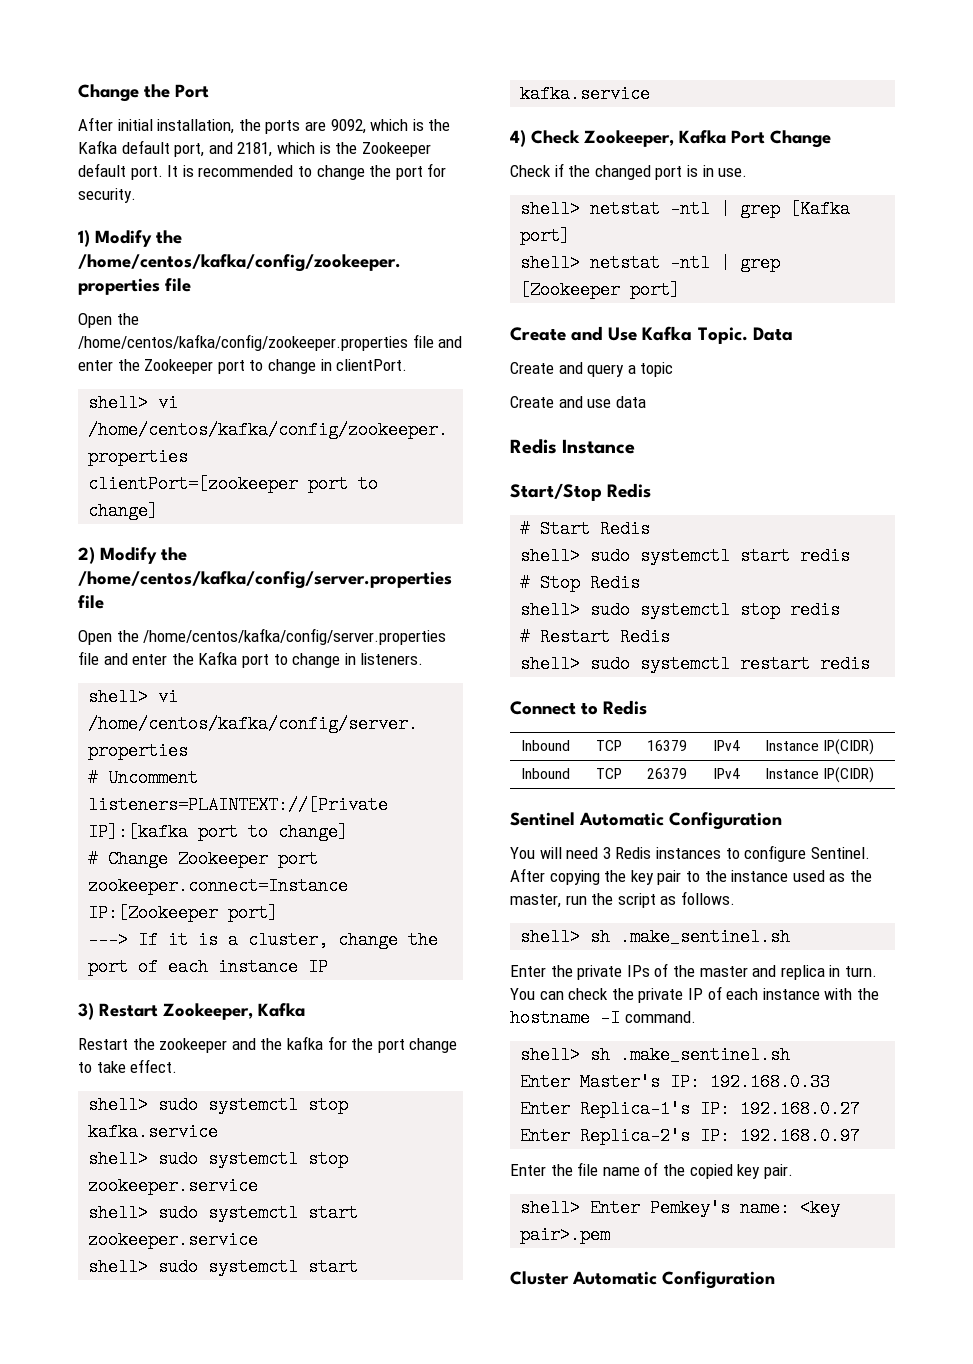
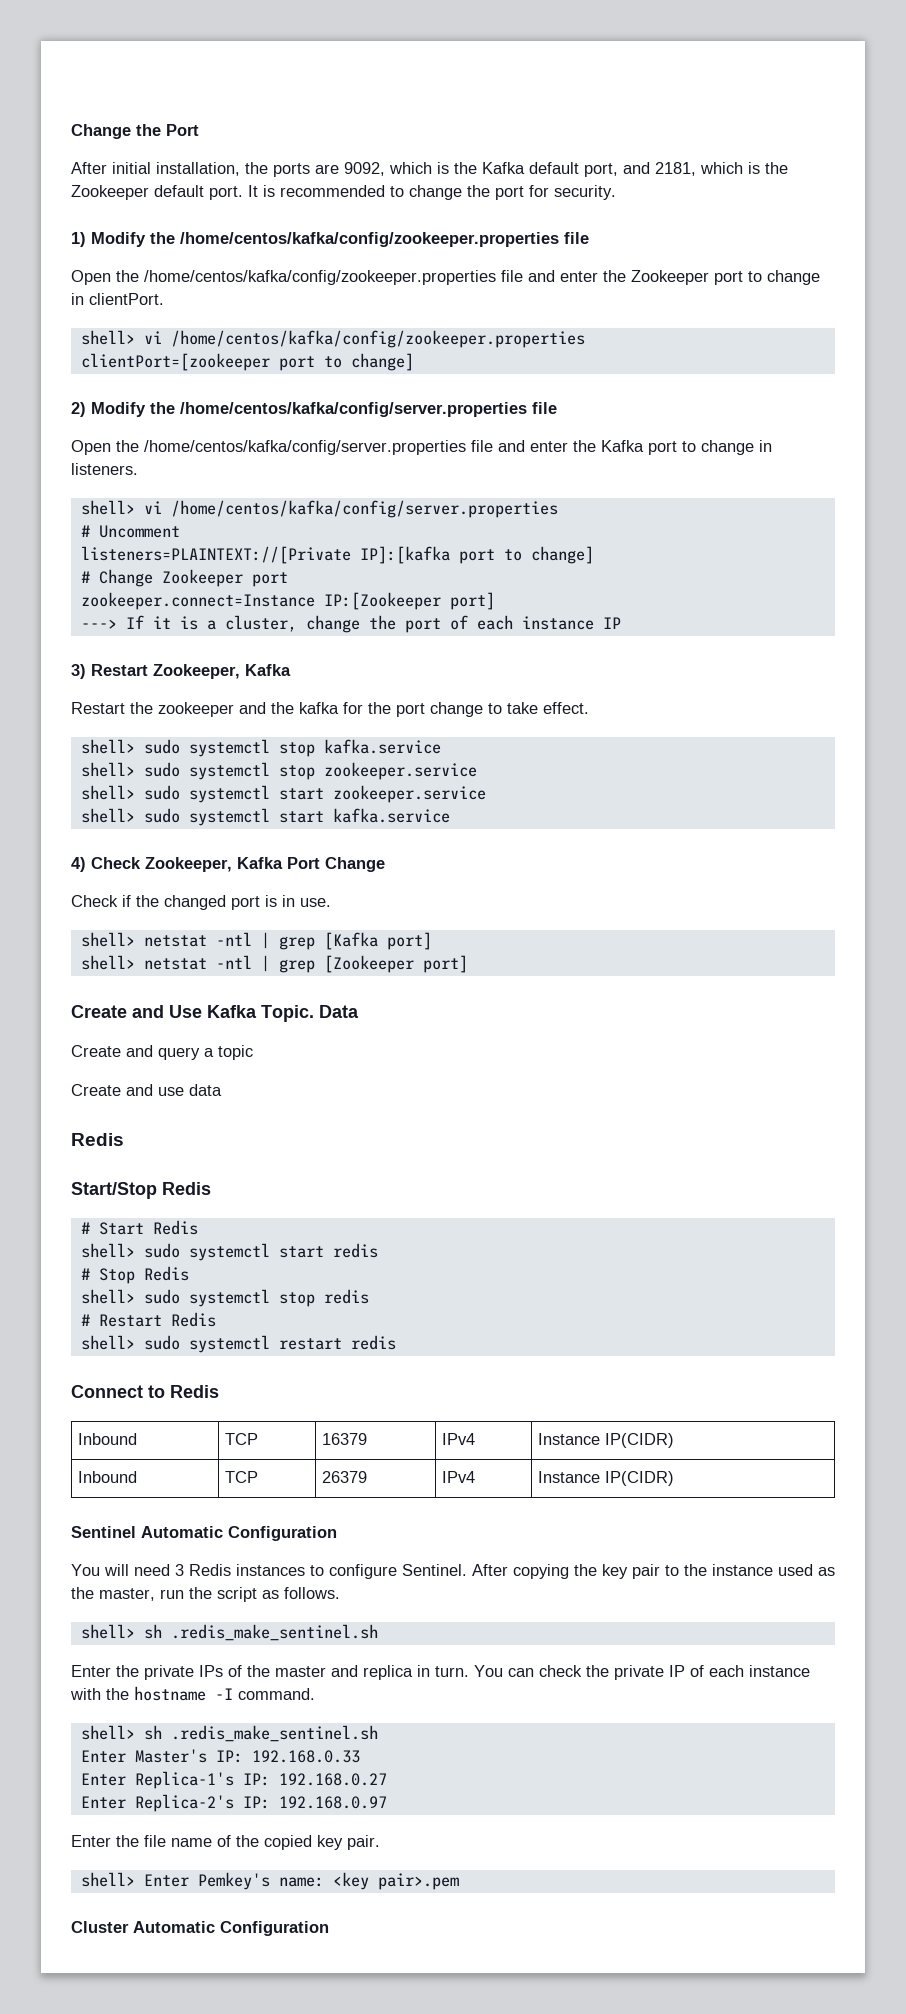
  Create and use data
- Redis Instance
+ Redis
  After copying the key pair to the instance used as the master, run the script as follows.
- shell> sh .make_sentinel.sh
+ shell> sh .redis_make_sentinel.sh
  You can check the private IP of each instance with the hostname -I command.
- shell> sh .make_sentinel.sh
+ shell> sh .redis_make_sentinel.sh

